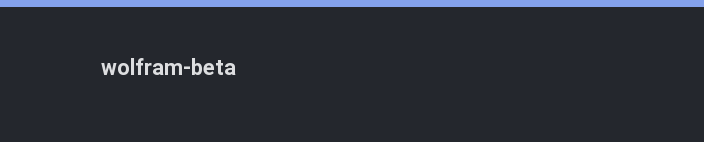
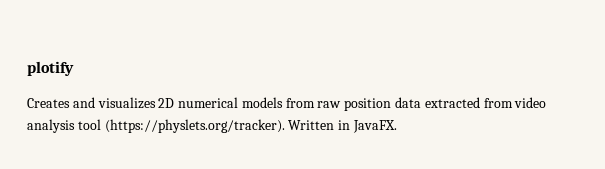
- wolfram-beta
+ plotify
+ Creates and visualizes 2D numerical models from raw position data extracted from video analysis tool (https://physlets.org/tracker). Written in JavaFX.

